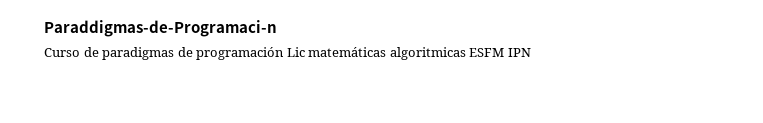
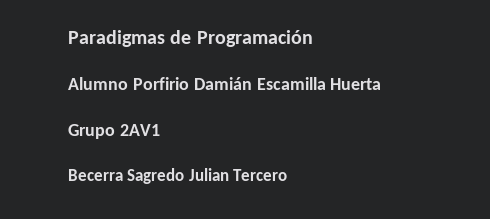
- Paraddigmas-de-Programaci-n
- Curso de paradigmas de programación Lic matemáticas algoritmicas ESFM IPN
+ Paradigmas de Programación
+ Alumno Porfirio Damián Escamilla Huerta
+ Grupo 2AV1
+ Becerra Sagredo Julian Tercero

